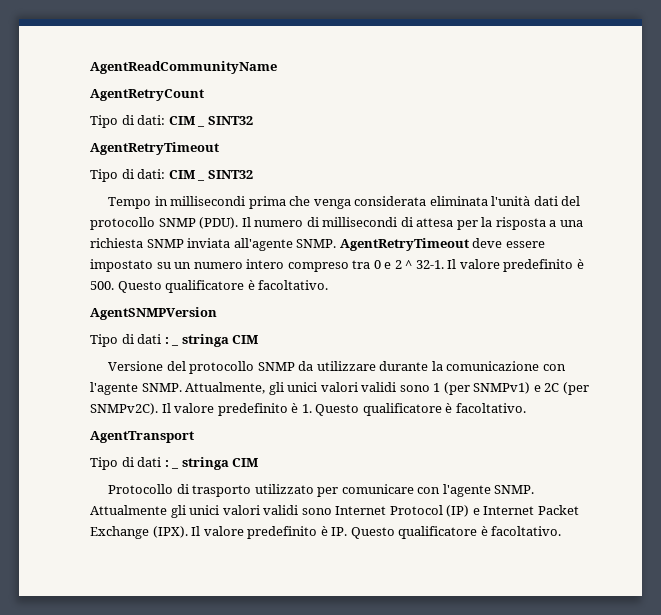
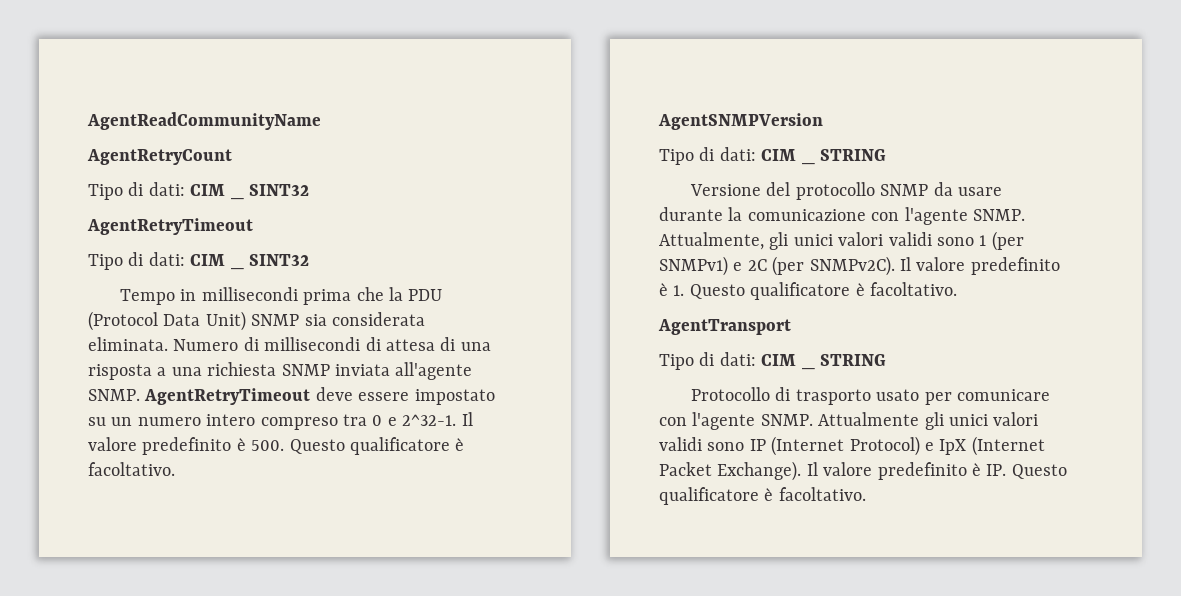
- Tempo in millisecondi prima che venga considerata eliminata l'unità dati del protocollo SNMP (PDU). Il numero di millisecondi di attesa per la risposta a una richiesta SNMP inviata all'agente SNMP.
+ Tempo in millisecondi prima che la PDU (Protocol Data Unit) SNMP sia considerata eliminata. Numero di millisecondi di attesa di una risposta a una richiesta SNMP inviata all'agente SNMP.
- AgentRetryTimeout deve essere impostato su un numero intero compreso tra 0 e 2 ^ 32-1.
+ AgentRetryTimeout deve essere impostato su un numero intero compreso tra 0 e 2^32-1.
  AgentSNMPVersion
- Tipo di dati : _ stringa CIM
+ Tipo di dati: CIM _ STRING
- Versione del protocollo SNMP da utilizzare durante la comunicazione con l'agente SNMP.
+ Versione del protocollo SNMP da usare durante la comunicazione con l'agente SNMP.
  AgentTransport
- Tipo di dati : _ stringa CIM
+ Tipo di dati: CIM _ STRING
- Protocollo di trasporto utilizzato per comunicare con l'agente SNMP.
+ Protocollo di trasporto usato per comunicare con l'agente SNMP.
- Attualmente gli unici valori validi sono Internet Protocol (IP) e Internet Packet Exchange (IPX).
+ Attualmente gli unici valori validi sono IP (Internet Protocol) e IpX (Internet Packet Exchange).

